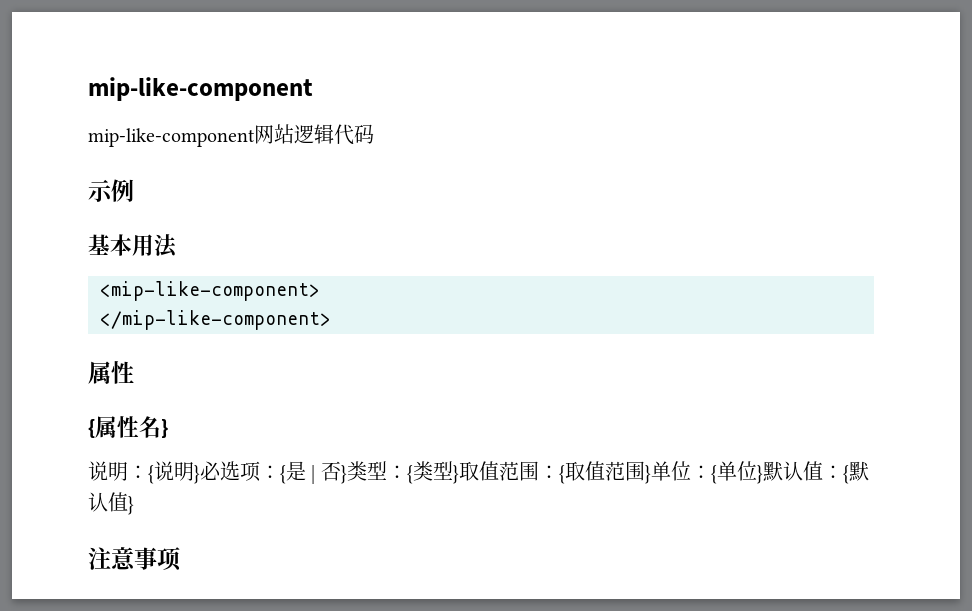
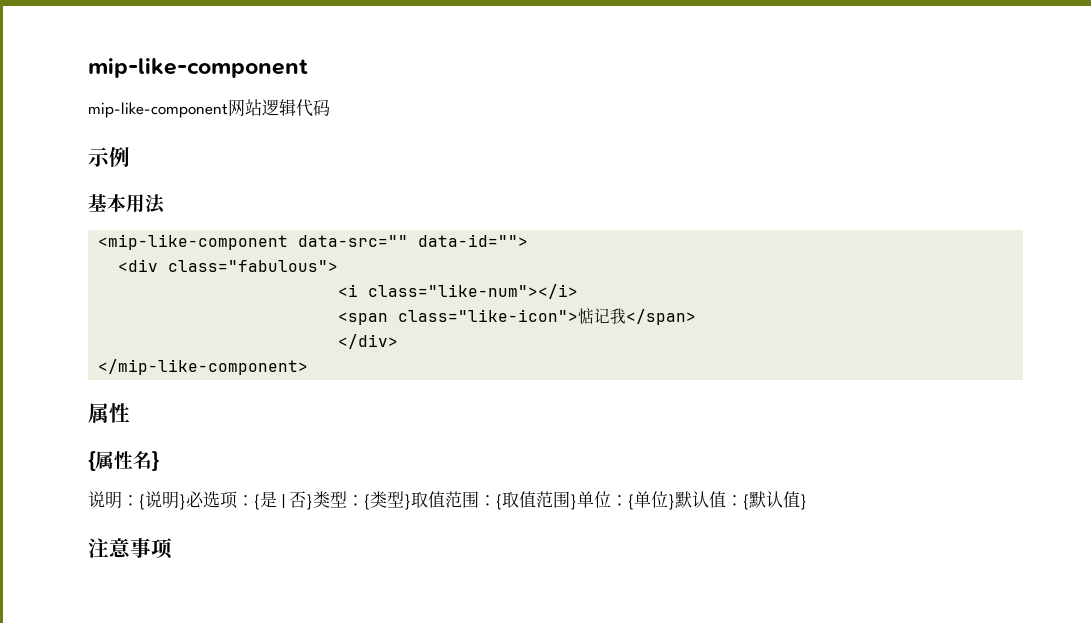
- <mip-like-component>
+ <mip-like-component data-src="" data-id="">
+ <div class="fabulous">
+ <i class="like-num"></i>
+ <span class="like-icon">惦记我</span>
+ </div>

